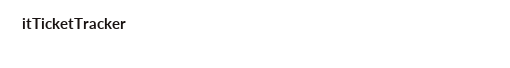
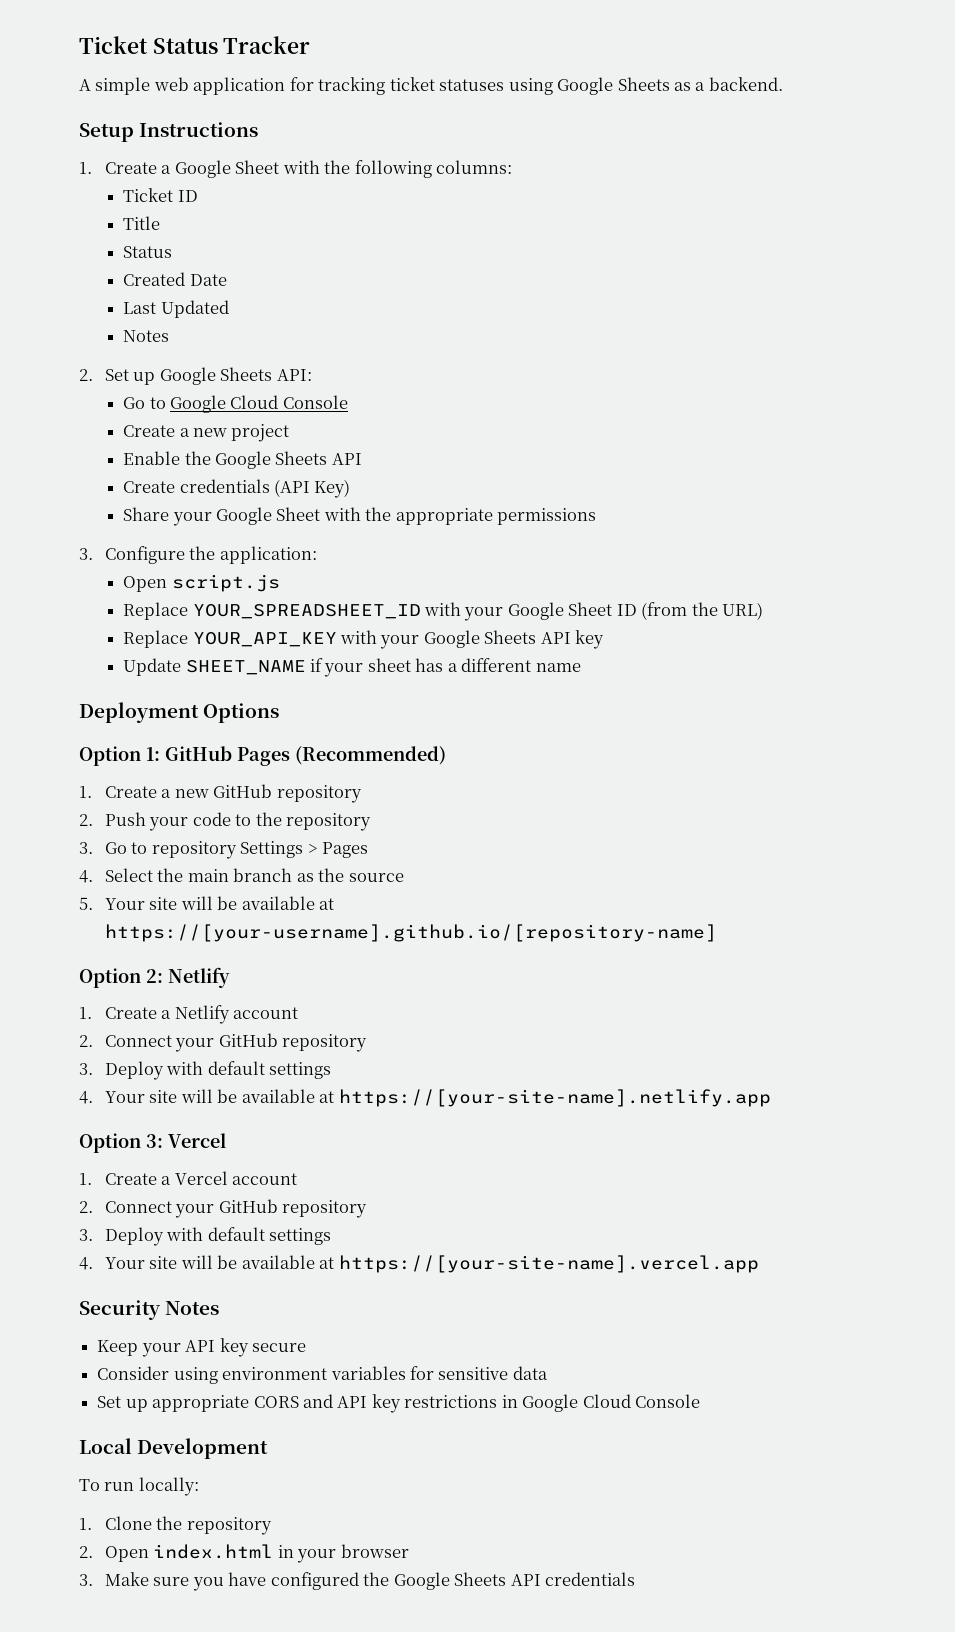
- itTicketTracker
+ Ticket Status Tracker
+ A simple web application for tracking ticket statuses using Google Sheets as a backend.
+ Setup Instructions
+ 1. Create a Google Sheet with the following columns:
+ Ticket ID
+ Title
+ Status
+ Created Date
+ Last Updated
+ Notes
+ 2. Set up Google Sheets API:
+ Go to Google Cloud Console
+ Create a new project
+ Enable the Google Sheets API
+ Create credentials (API Key)
+ Share your Google Sheet with the appropriate permissions
+ 3. Configure the application:
+ Open script.js
+ Replace YOUR_SPREADSHEET_ID with your Google Sheet ID (from the URL)
+ Replace YOUR_API_KEY with your Google Sheets API key
+ Update SHEET_NAME if your sheet has a different name
+ Deployment Options
+ Option 1: GitHub Pages (Recommended)
+ 1. Create a new GitHub repository
+ 2. Push your code to the repository
+ 3. Go to repository Settings > Pages
+ 4. Select the main branch as the source
+ 5. Your site will be available at https://[your-username].github.io/[repository-name]
+ Option 2: Netlify
+ 1. Create a Netlify account
+ 2. Connect your GitHub repository
+ 3. Deploy with default settings
+ 4. Your site will be available at https://[your-site-name].netlify.app
+ Option 3: Vercel
+ 1. Create a Vercel account
+ 2. Connect your GitHub repository
+ 3. Deploy with default settings
+ 4. Your site will be available at https://[your-site-name].vercel.app
+ Security Notes
+ Keep your API key secure
+ Consider using environment variables for sensitive data
+ Set up appropriate CORS and API key restrictions in Google Cloud Console
+ Local Development
+ To run locally:
+ 1. Clone the repository
+ 2. Open index.html in your browser
+ 3. Make sure you have configured the Google Sheets API credentials

